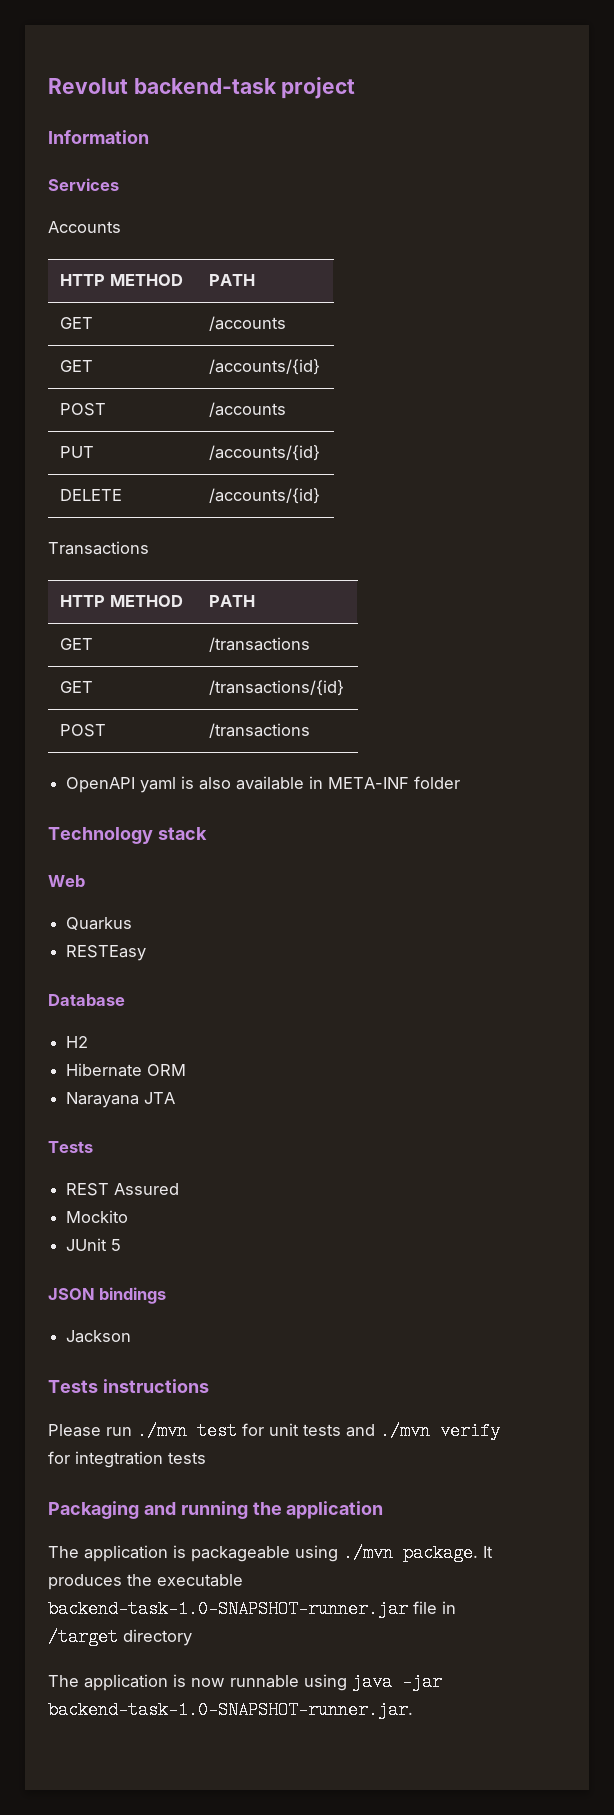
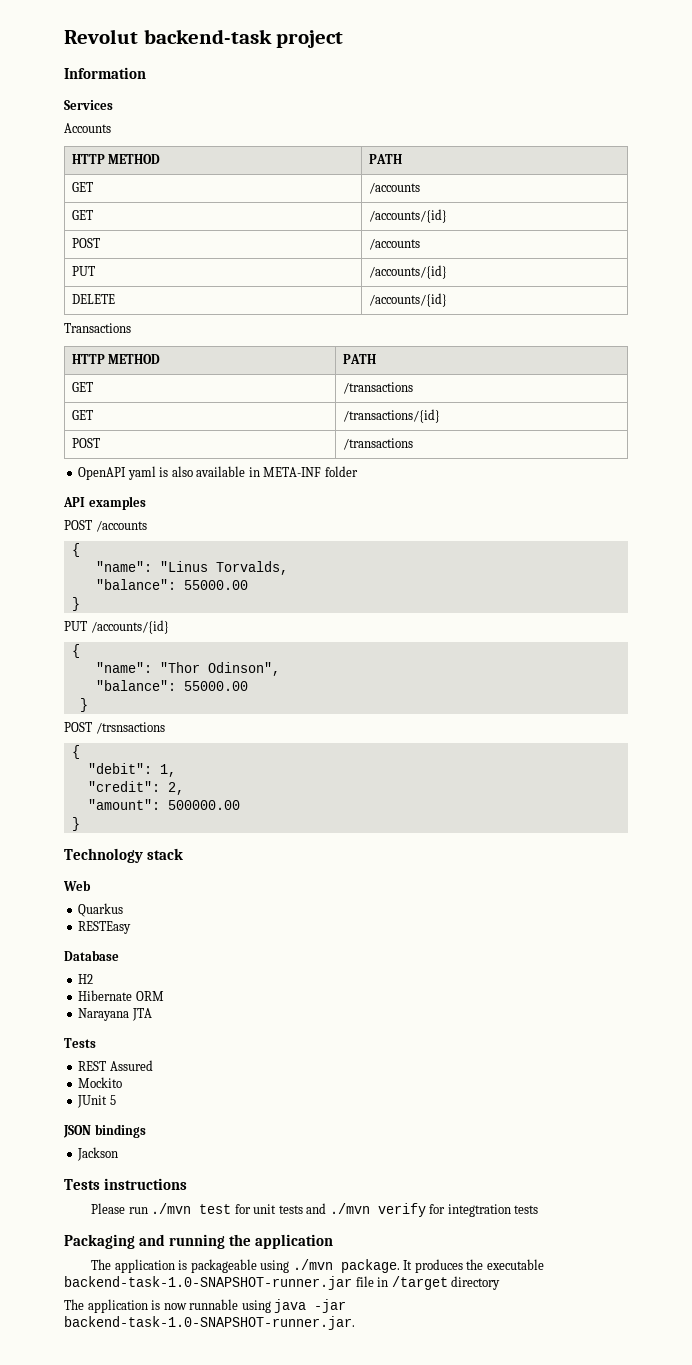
+ API examples
+ POST /accounts
+ {
+ "name": "Linus Torvalds,
+ "balance": 55000.00
+ }
+ PUT /accounts/{id}
+ {
+ "name": "Thor Odinson",
+ "balance": 55000.00
+ }
+ POST /trsnsactions
+ {
+ "debit": 1,
+ "credit": 2,
+ "amount": 500000.00
+ }

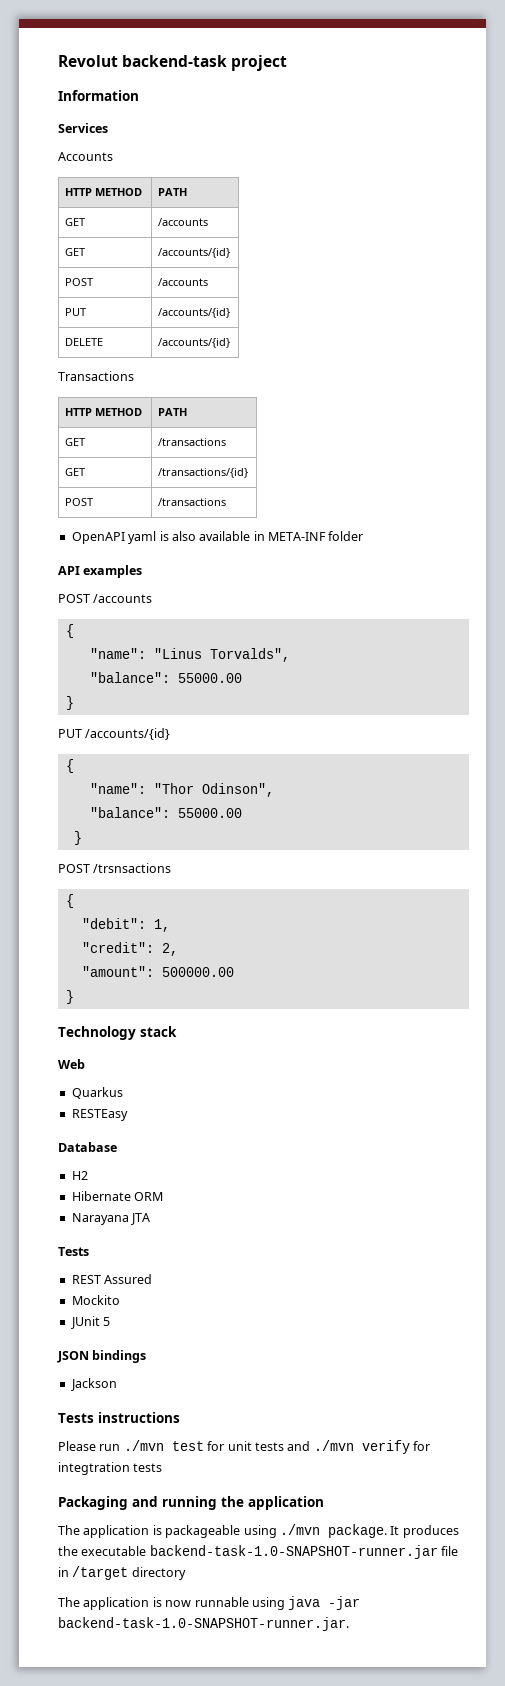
- "name": "Linus Torvalds,
+ "name": "Linus Torvalds",

